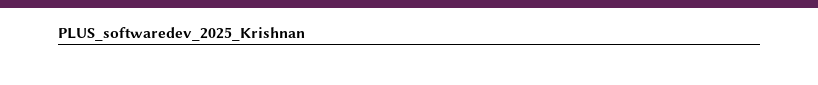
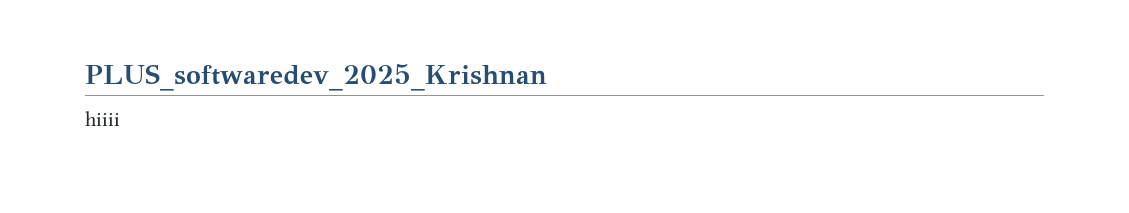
+ hiiii

